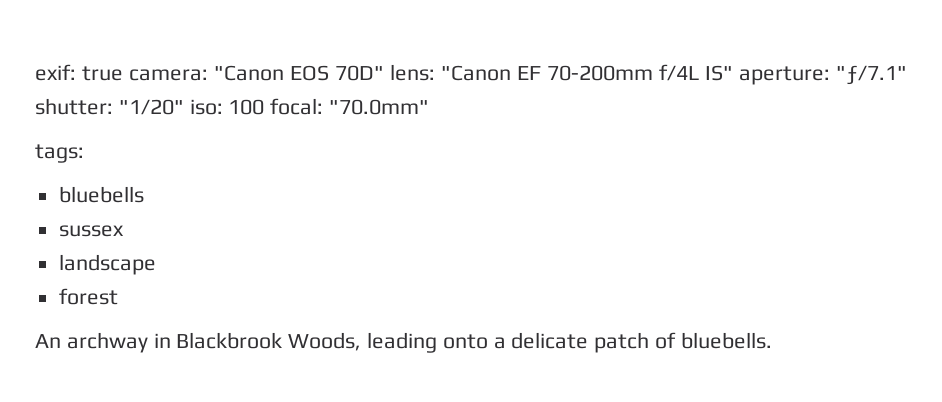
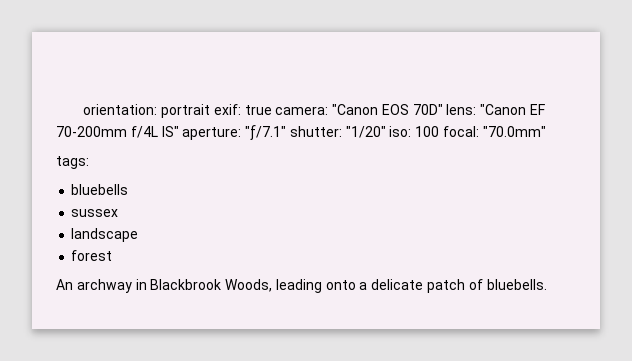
- exif: true camera: "Canon EOS 70D" lens: "Canon EF 70-200mm f/4L IS" aperture: "ƒ/7.1" shutter: "1/20" iso: 100 focal: "70.0mm"
+ orientation: portrait exif: true camera: "Canon EOS 70D" lens: "Canon EF 70-200mm f/4L IS" aperture: "ƒ/7.1" shutter: "1/20" iso: 100 focal: "70.0mm"

